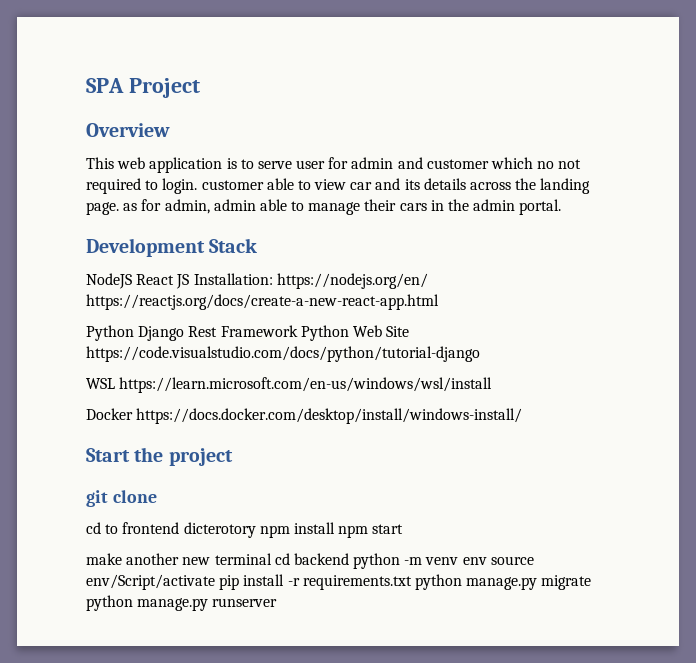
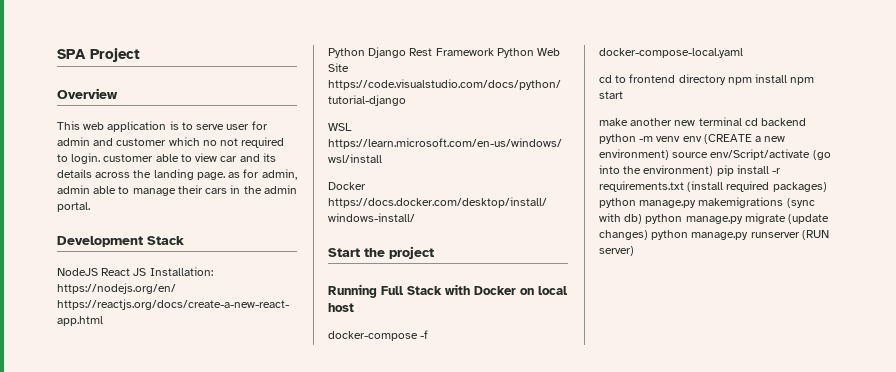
- git clone
+ Running Full Stack with Docker on local host
+ docker-compose -f docker-compose-local.yaml
- cd to frontend dicterotory npm install npm start
+ cd to frontend directory npm install npm start
- make another new terminal cd backend python -m venv env source env/Script/activate pip install -r requirements.txt python manage.py migrate python manage.py runserver
+ make another new terminal cd backend python -m venv env (CREATE a new environment) source env/Script/activate (go into the environment) pip install -r requirements.txt (install required packages) python manage.py makemigrations (sync with db) python manage.py migrate (update changes) python manage.py runserver (RUN server)

